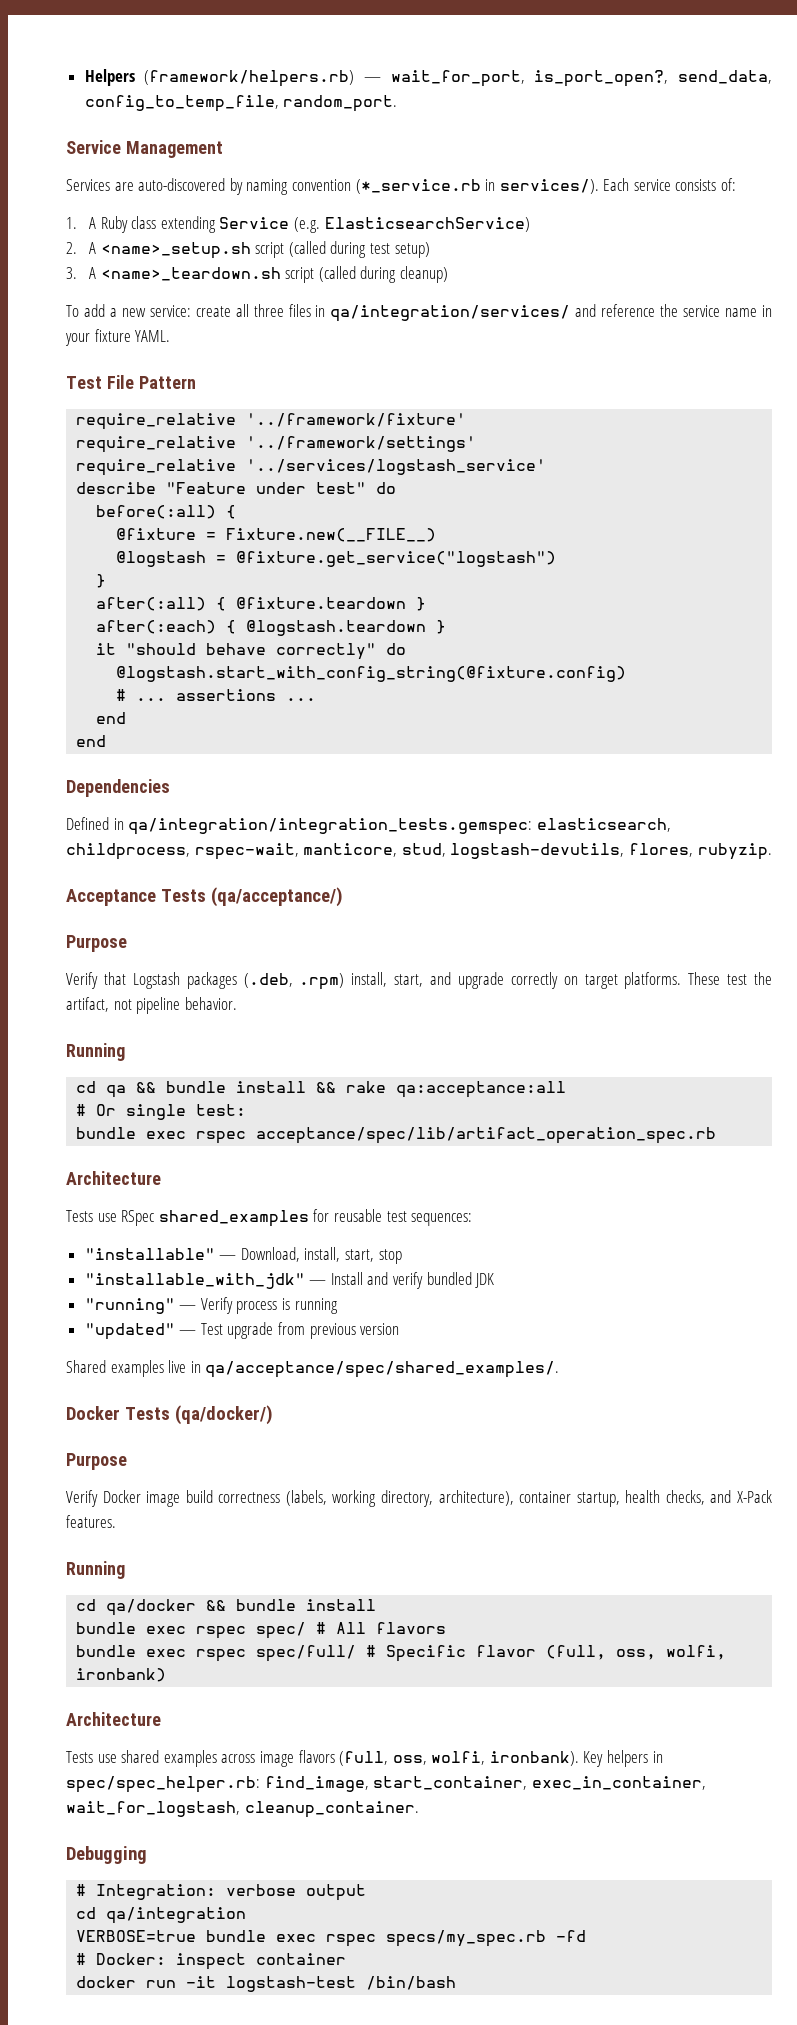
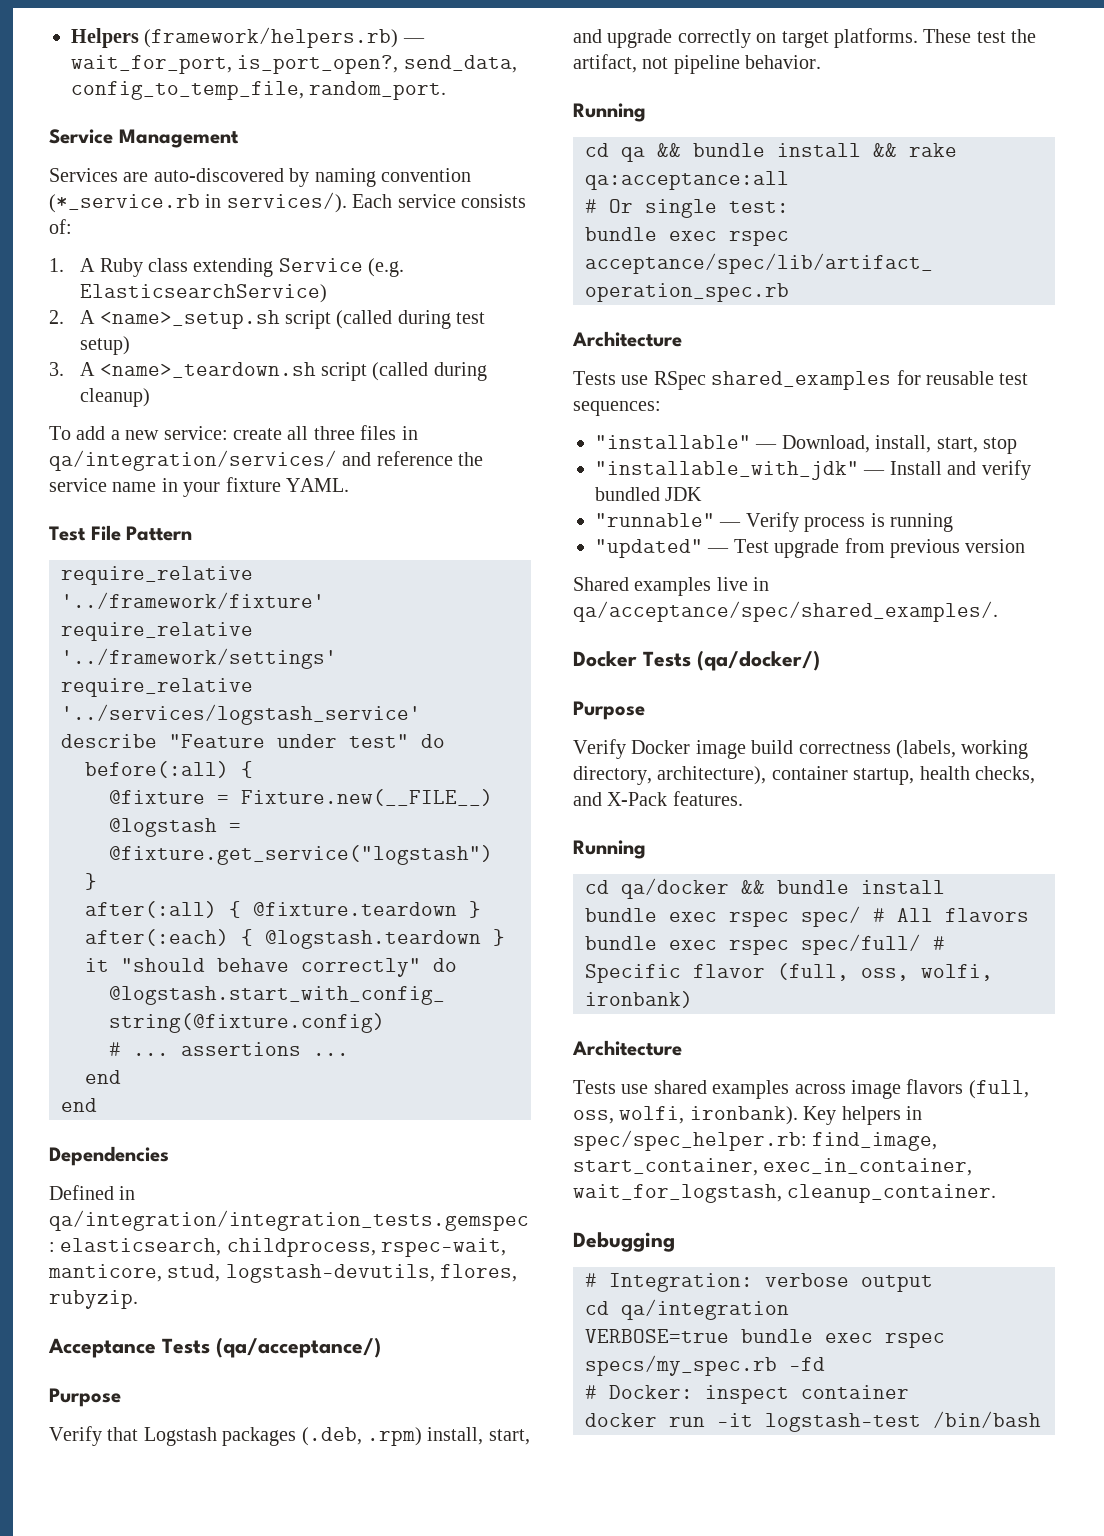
- "running" — Verify process is running
+ "runnable" — Verify process is running

